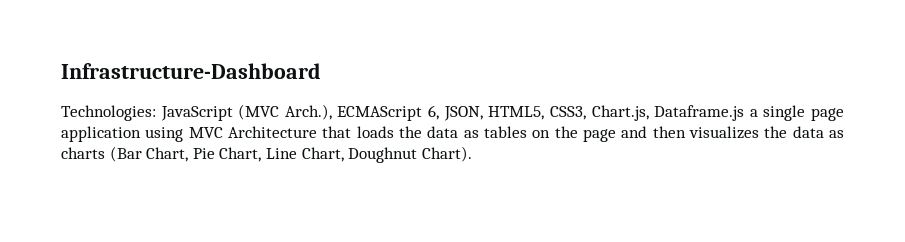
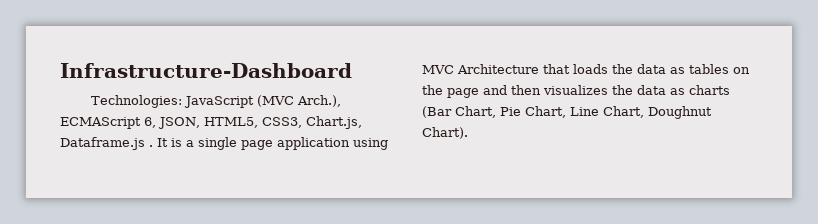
- Technologies: JavaScript (MVC Arch.), ECMAScript 6, JSON, HTML5, CSS3, Chart.js, Dataframe.js a single page application using MVC Architecture that loads the data as tables on the page and then visualizes the data as charts (Bar Chart, Pie Chart, Line Chart, Doughnut Chart).
+ Technologies: JavaScript (MVC Arch.), ECMAScript 6, JSON, HTML5, CSS3, Chart.js, Dataframe.js . It is a single page application using MVC Architecture that loads the data as tables on the page and then visualizes the data as charts (Bar Chart, Pie Chart, Line Chart, Doughnut Chart).

